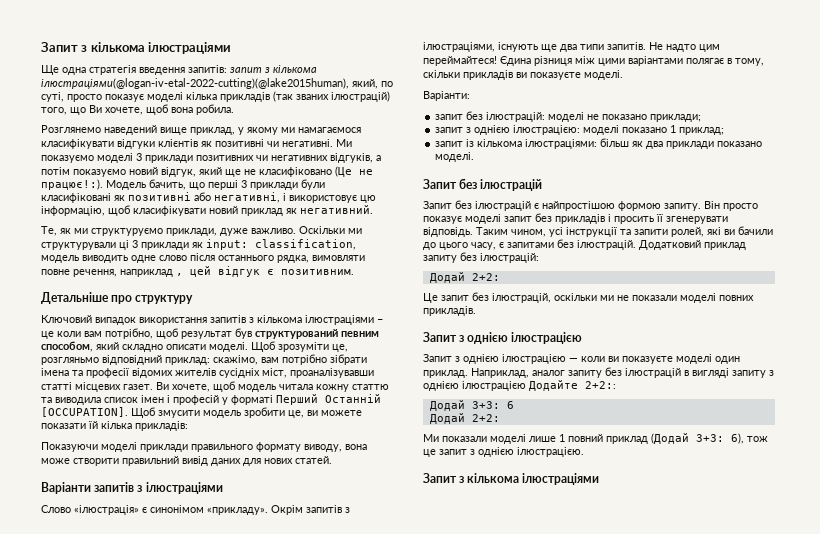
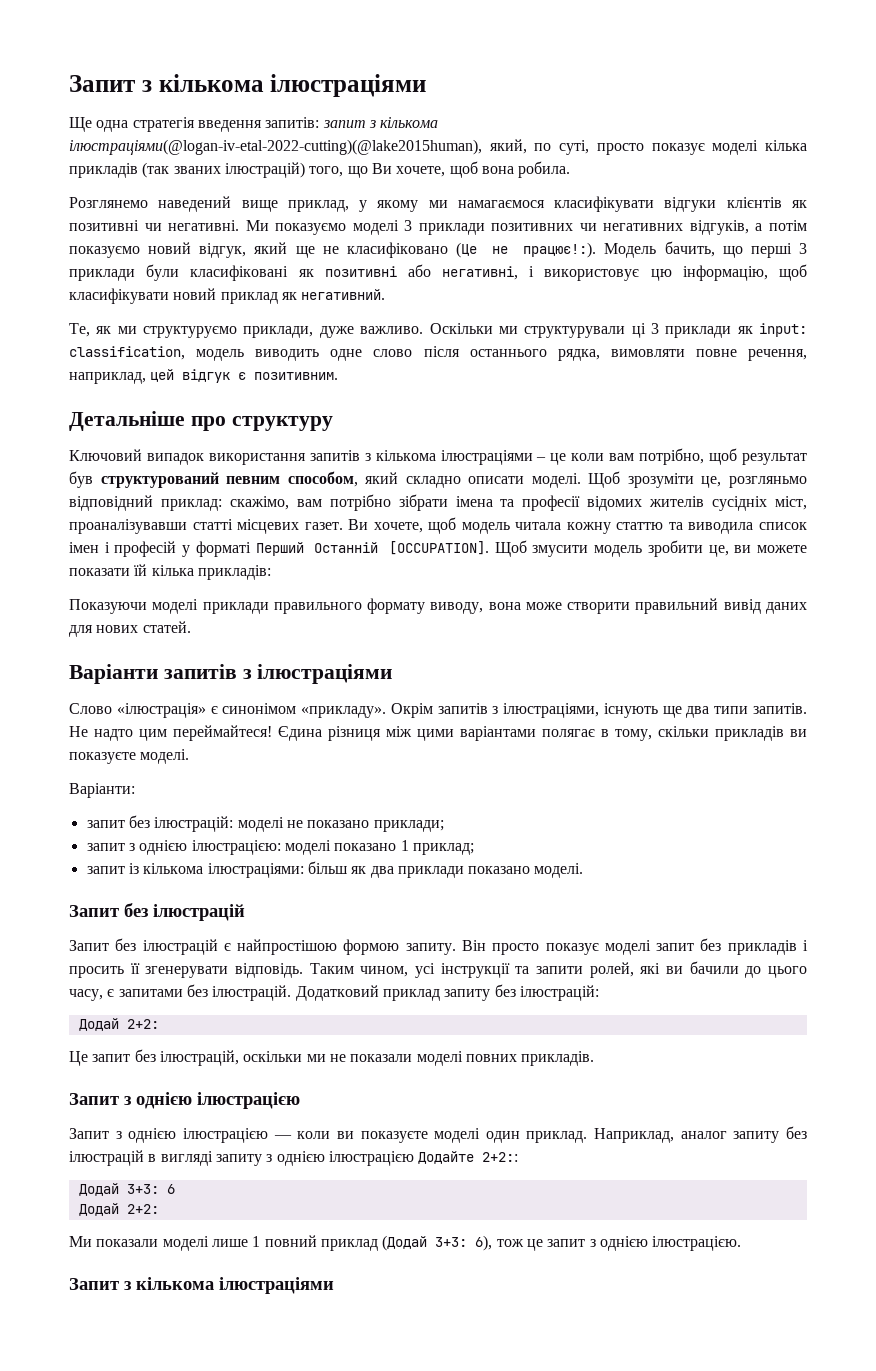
- Оскільки ми структурували ці 3 приклади як input: classification, модель виводить одне слово після останнього рядка, вимовляти повне речення, наприклад , цей відгук є позитивним.
+ Оскільки ми структурували ці 3 приклади як input: classification, модель виводить одне слово після останнього рядка, вимовляти повне речення, наприклад, цей відгук є позитивним.

